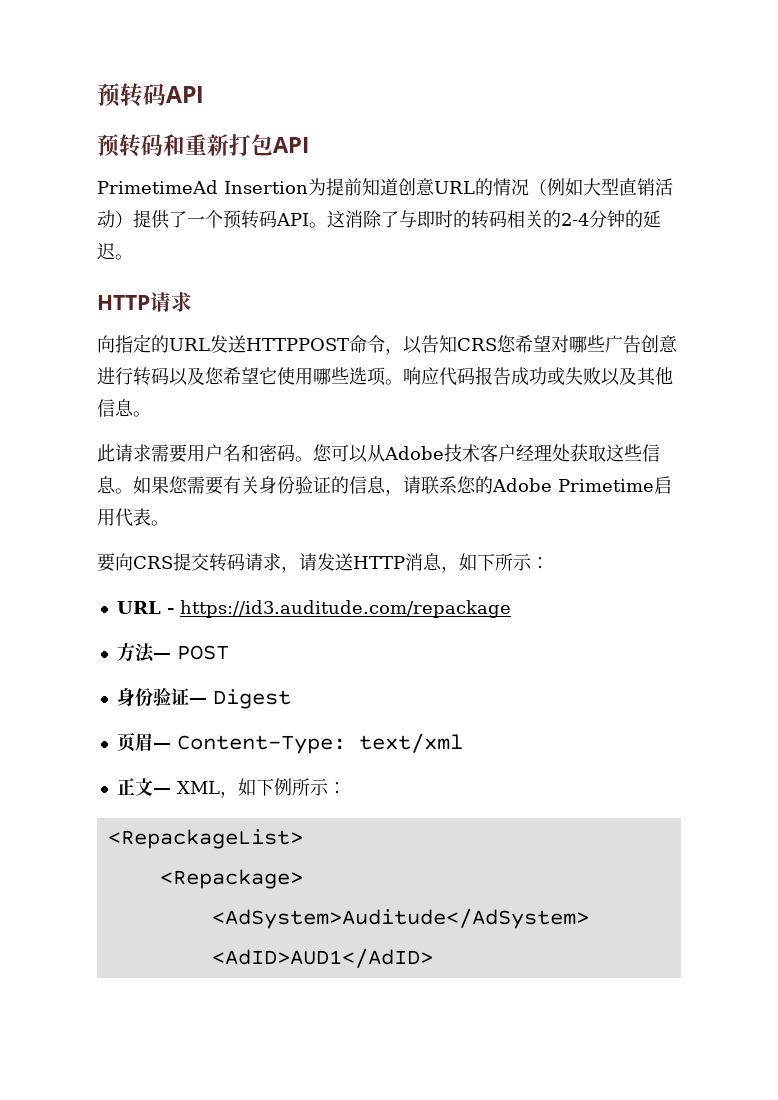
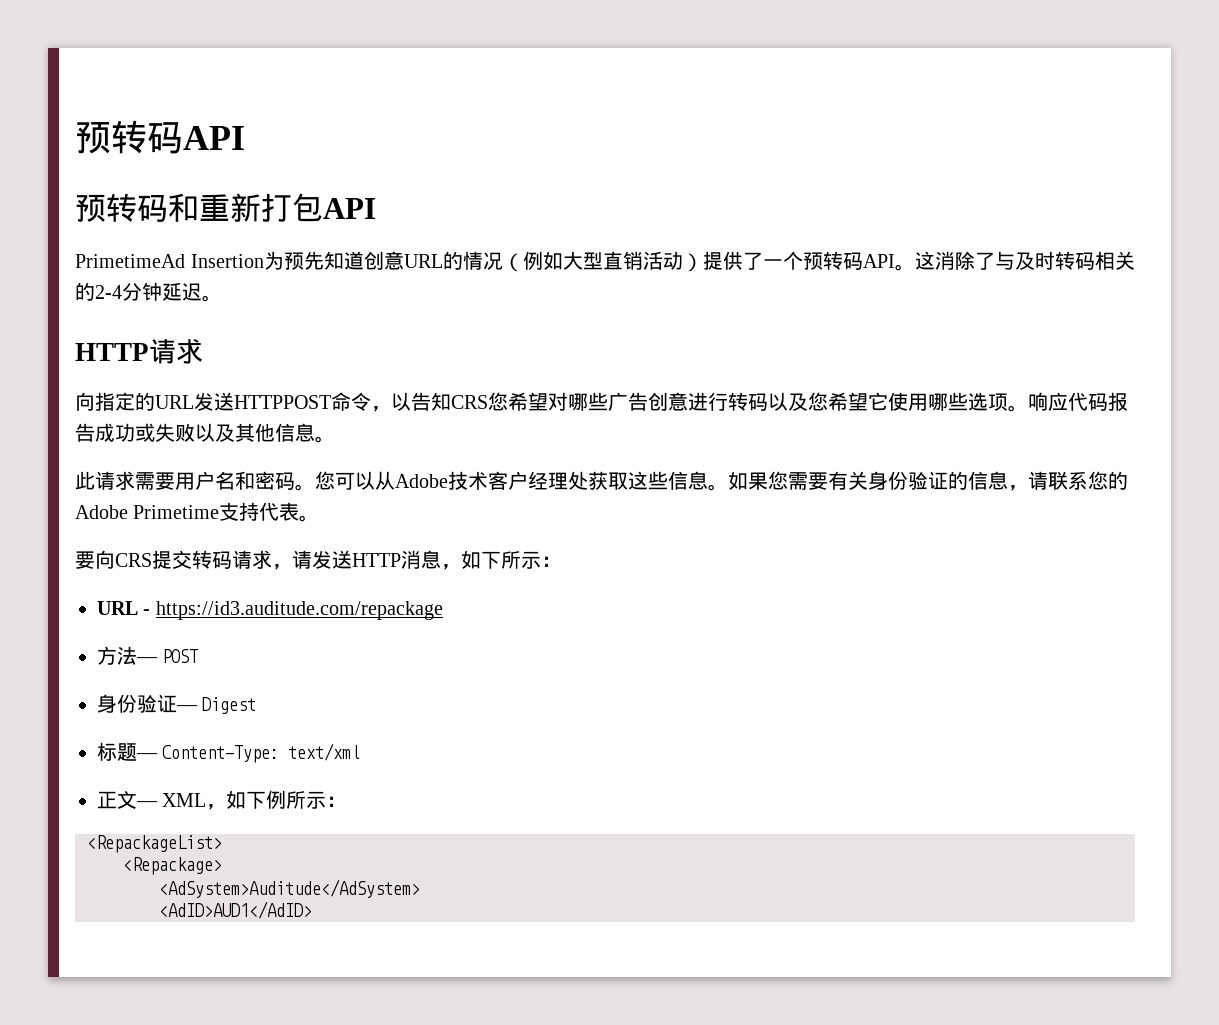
- PrimetimeAd Insertion为提前知道创意URL的情况（例如大型直销活动）提供了一个预转码API。
+ PrimetimeAd Insertion为预先知道创意URL的情况（例如大型直销活动）提供了一个预转码API。
- 这消除了与即时的转码相关的2-4分钟的延迟。
+ 这消除了与及时转码相关的2-4分钟延迟。
- 如果您需要有关身份验证的信息，请联系您的Adobe Primetime启用代表。
+ 如果您需要有关身份验证的信息，请联系您的Adobe Primetime支持代表。
- 页眉— Content-Type: text/xml
+ 标题— Content-Type: text/xml

